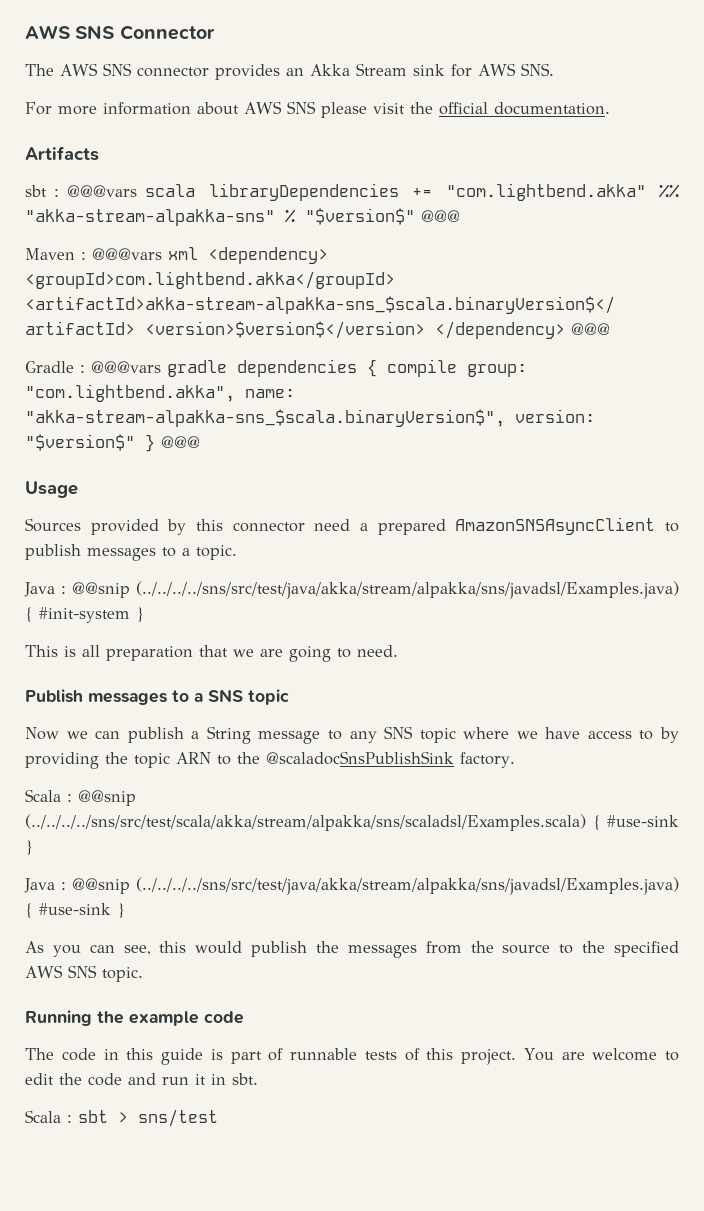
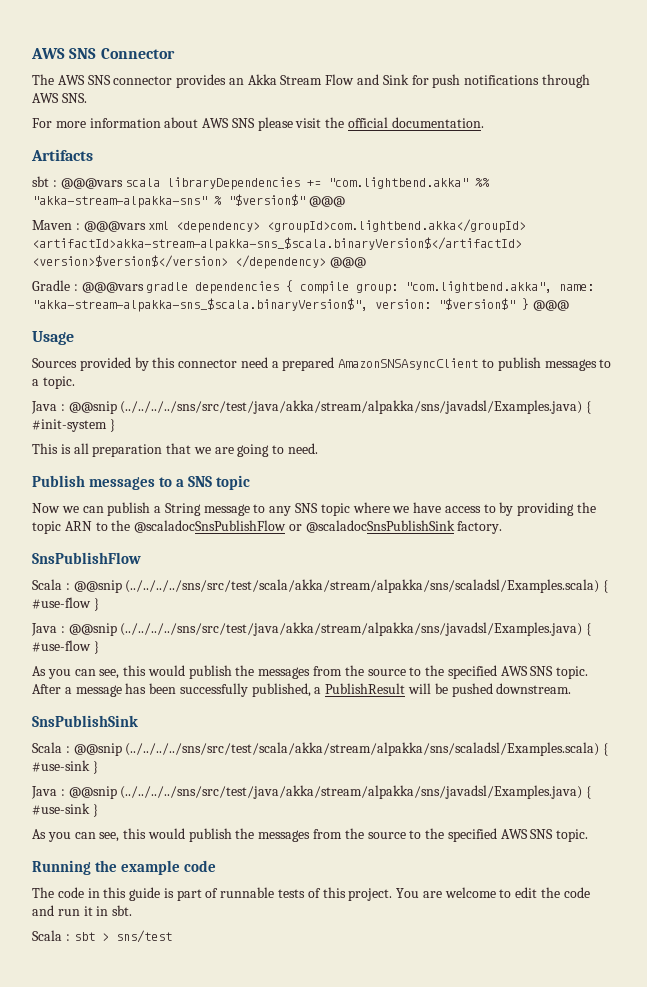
- The AWS SNS connector provides an Akka Stream sink for AWS SNS.
+ The AWS SNS connector provides an Akka Stream Flow and Sink for push notifications through AWS SNS.
- Now we can publish a String message to any SNS topic where we have access to by providing the topic ARN to the @scaladocSnsPublishSink factory.
+ Now we can publish a String message to any SNS topic where we have access to by providing the topic ARN to the @scaladocSnsPublishFlow or @scaladocSnsPublishSink factory.
+ SnsPublishFlow
+ Scala : @@snip (../../../../sns/src/test/scala/akka/stream/alpakka/sns/scaladsl/Examples.scala) { #use-flow }
+ Java : @@snip (../../../../sns/src/test/java/akka/stream/alpakka/sns/javadsl/Examples.java) { #use-flow }
+ As you can see, this would publish the messages from the source to the specified AWS SNS topic. After a message has been successfully published, a PublishResult will be pushed downstream.
+ SnsPublishSink

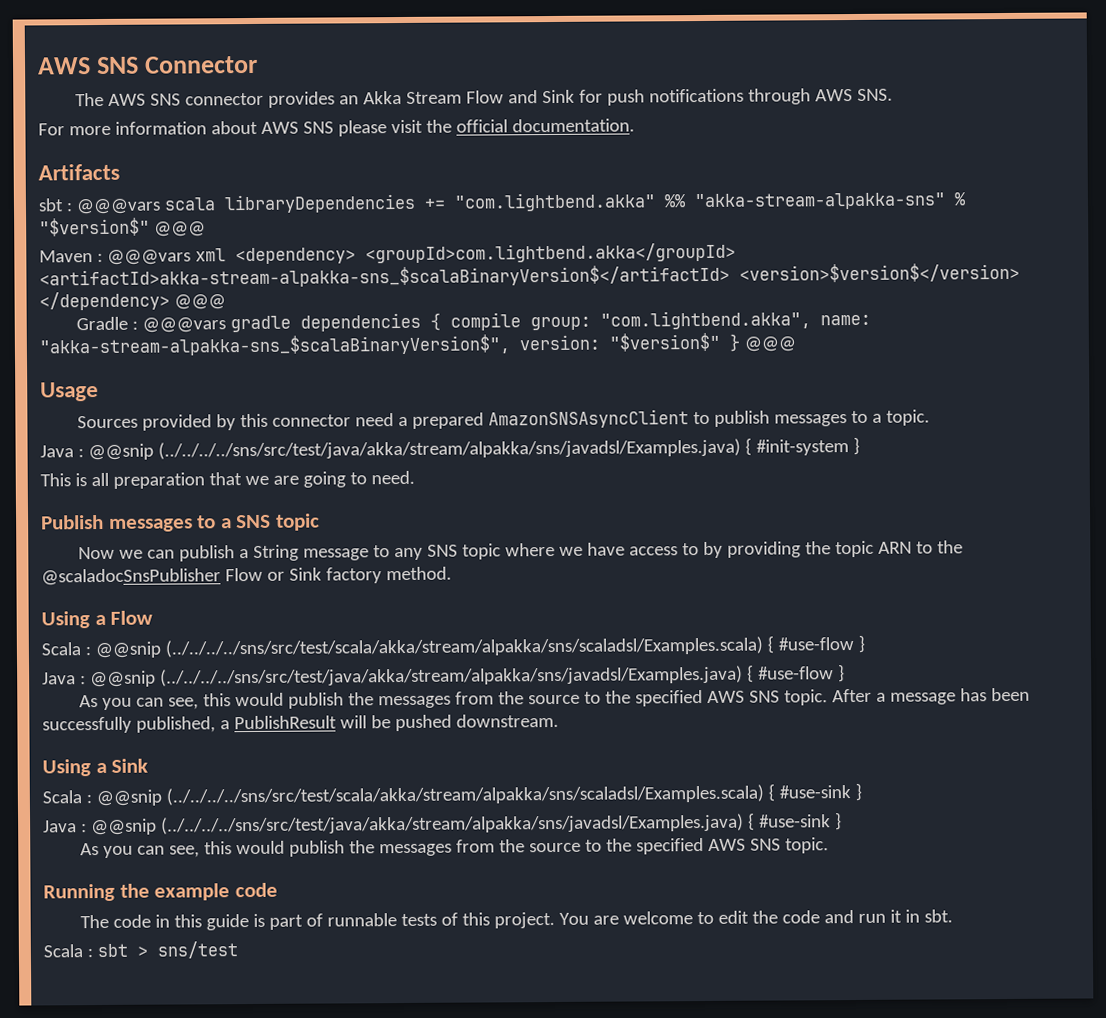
- Maven : @@@vars xml <dependency> <groupId>com.lightbend.akka</groupId> <artifactId>akka-stream-alpakka-sns_$scala.binaryVersion$</artifactId> <version>$version$</version> </dependency> @@@
+ Maven : @@@vars xml <dependency> <groupId>com.lightbend.akka</groupId> <artifactId>akka-stream-alpakka-sns_$scalaBinaryVersion$</artifactId> <version>$version$</version> </dependency> @@@
- Gradle : @@@vars gradle dependencies { compile group: "com.lightbend.akka", name: "akka-stream-alpakka-sns_$scala.binaryVersion$", version: "$version$" } @@@
+ Gradle : @@@vars gradle dependencies { compile group: "com.lightbend.akka", name: "akka-stream-alpakka-sns_$scalaBinaryVersion$", version: "$version$" } @@@
- Now we can publish a String message to any SNS topic where we have access to by providing the topic ARN to the @scaladocSnsPublishFlow or @scaladocSnsPublishSink factory.
- SnsPublishFlow
+ Now we can publish a String message to any SNS topic where we have access to by providing the topic ARN to the @scaladocSnsPublisher Flow or Sink factory method.
+ Using a Flow
- SnsPublishSink
+ Using a Sink

